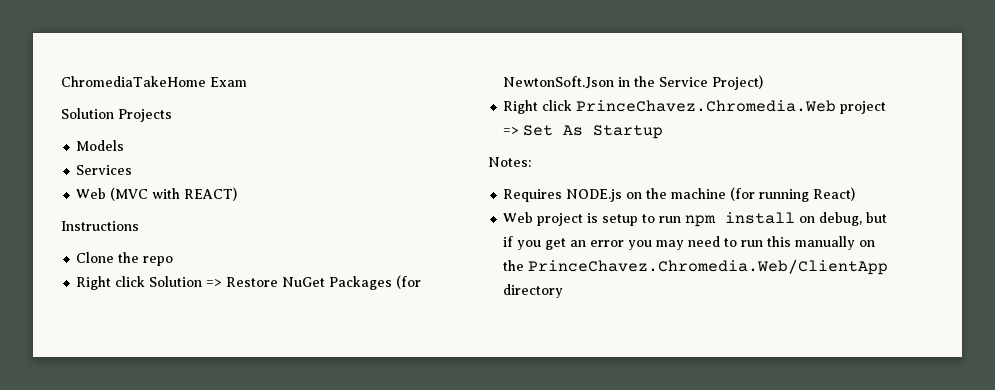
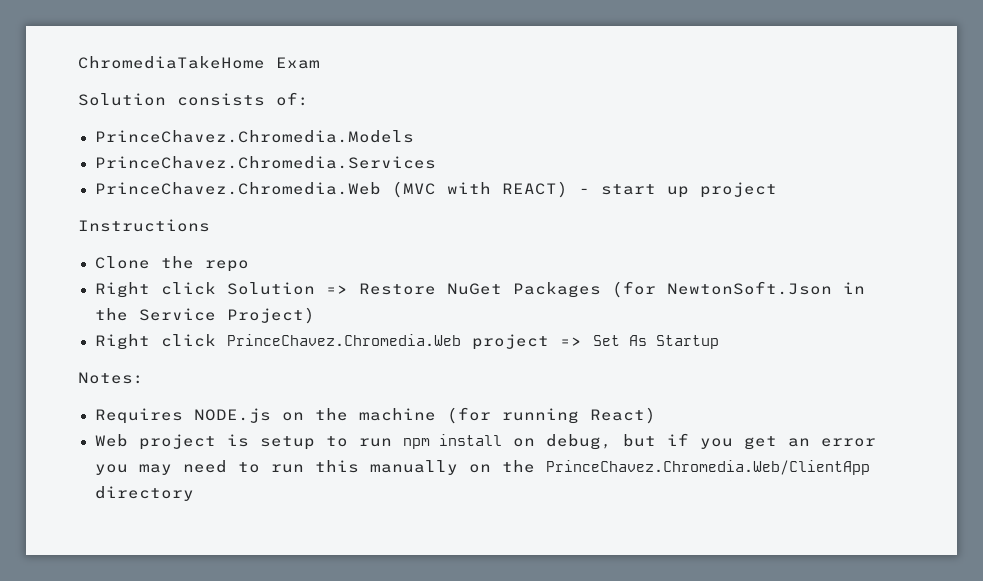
- Solution Projects
- Models
- Services
- Web (MVC with REACT)
+ Solution consists of:
+ PrinceChavez.Chromedia.Models
+ PrinceChavez.Chromedia.Services
+ PrinceChavez.Chromedia.Web (MVC with REACT) - start up project

